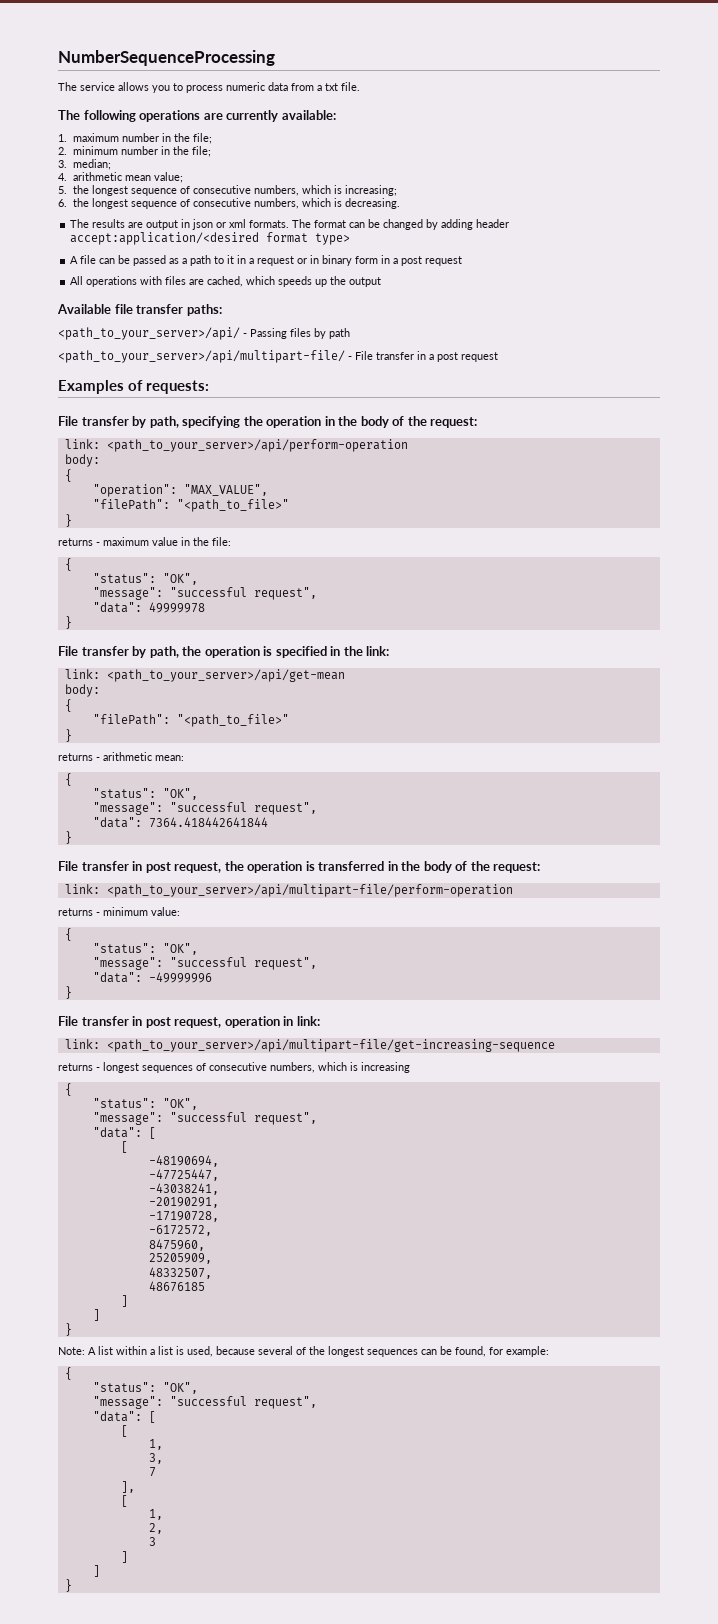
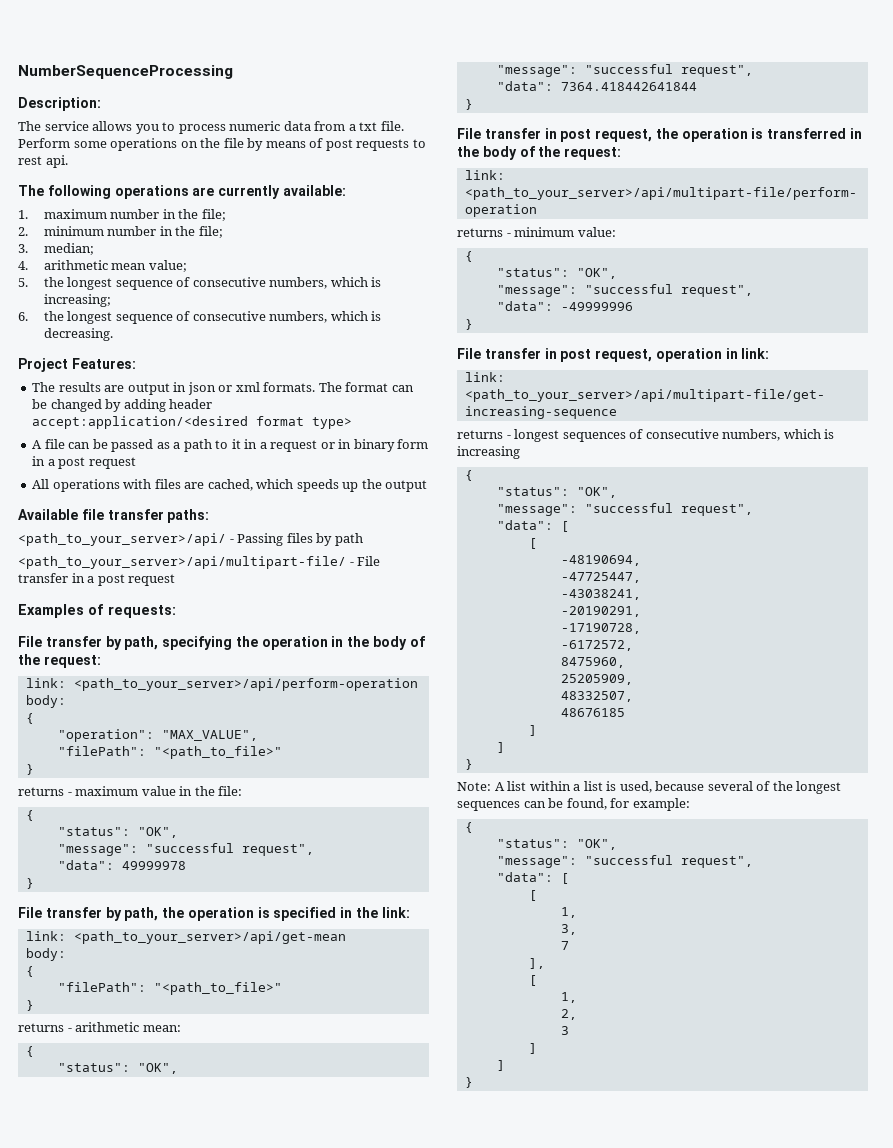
+ Description:
+ Perform some operations on the file by means of post requests to rest api.
+ Project Features:

